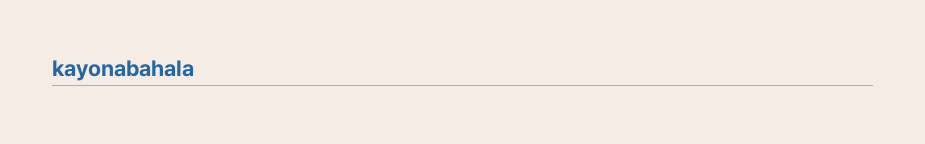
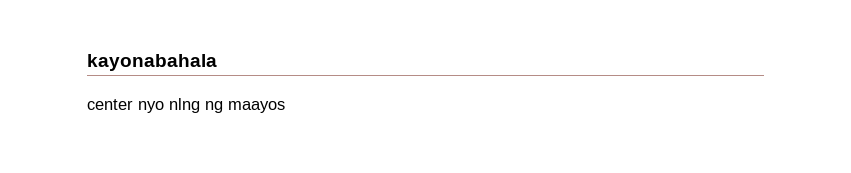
+ center nyo nlng ng maayos

